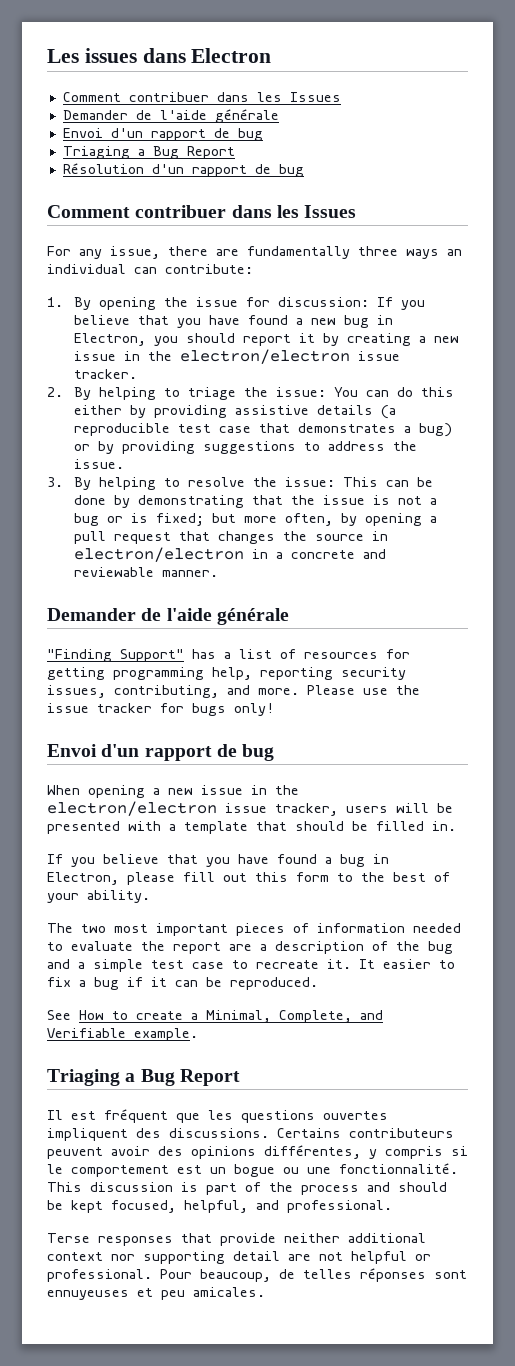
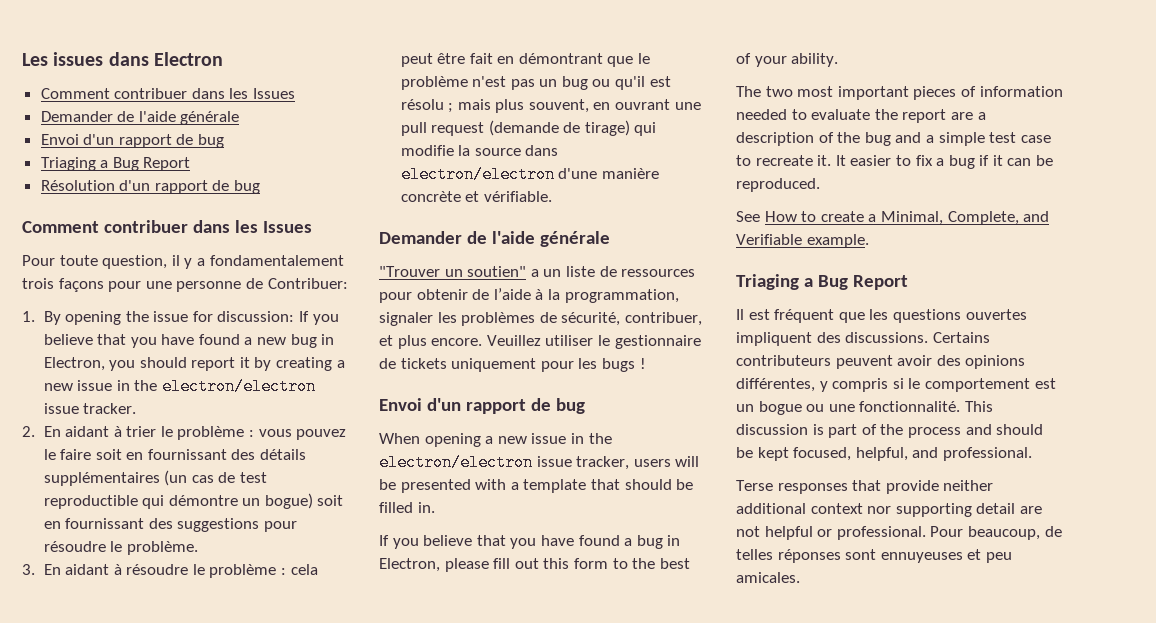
- For any issue, there are fundamentally three ways an individual can contribute:
+ Pour toute question, il y a fondamentalement trois façons pour une personne de Contribuer:
- 2. By helping to triage the issue: You can do this either by providing assistive details (a reproducible test case that demonstrates a bug) or by providing suggestions to address the issue.
- 3. By helping to resolve the issue: This can be done by demonstrating that the issue is not a bug or is fixed; but more often, by opening a pull request that changes the source in electron/electron in a concrete and reviewable manner.
+ 2. En aidant à trier le problème : vous pouvez le faire soit en fournissant des détails supplémentaires (un cas de test reproductible qui démontre un bogue) soit en fournissant des suggestions pour résoudre le problème.
+ 3. En aidant à résoudre le problème : cela peut être fait en démontrant que le problème n'est pas un bug ou qu'il est résolu ; mais plus souvent, en ouvrant une pull request (demande de tirage) qui modifie la source dans electron/electron d'une manière concrète et vérifiable.
  Demander de l'aide générale
- "Finding Support" has a list of resources for getting programming help, reporting security issues, contributing, and more. Please use the issue tracker for bugs only!
+ "Trouver un soutien" a un liste de ressources pour obtenir de l’aide à la programmation, signaler les problèmes de sécurité, contribuer, et plus encore. Veuillez utiliser le gestionnaire de tickets uniquement pour les bugs !

